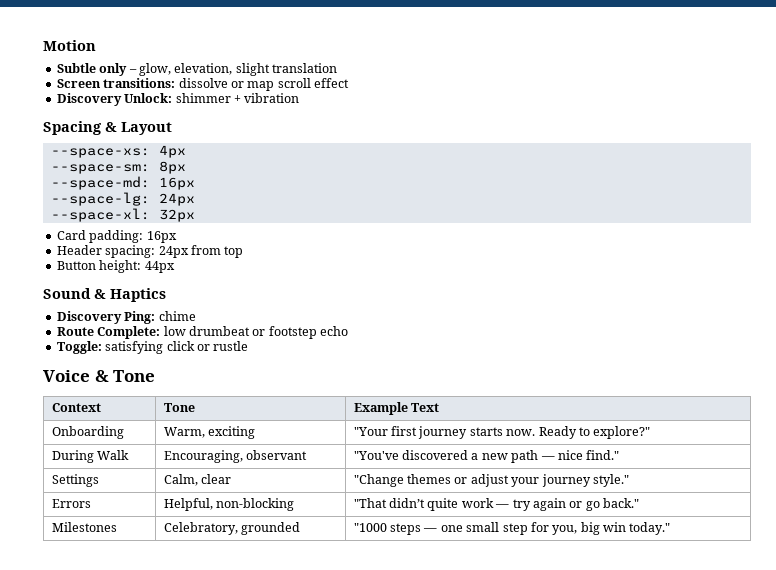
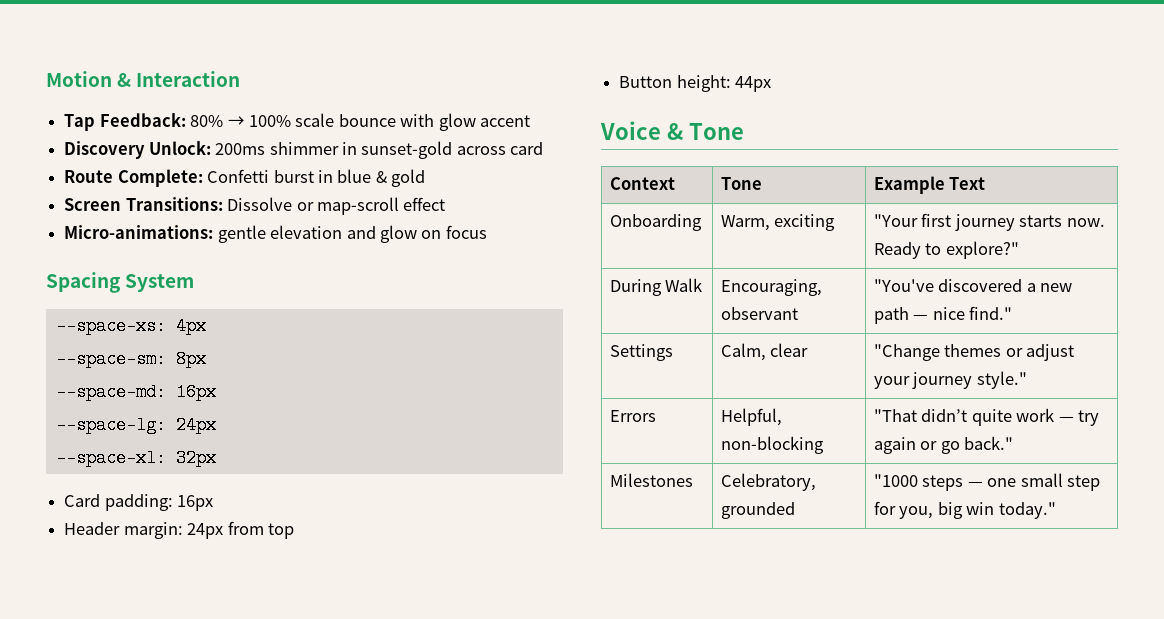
- Motion
- Subtle only – glow, elevation, slight translation
- Screen transitions: dissolve or map scroll effect
- Discovery Unlock: shimmer + vibration
+ Motion & Interaction
+ Tap Feedback: 80% → 100% scale bounce with glow accent
+ Discovery Unlock: 200ms shimmer in sunset-gold across card
+ Route Complete: Confetti burst in blue & gold
+ Screen Transitions: Dissolve or map-scroll effect
+ Micro-animations: gentle elevation and glow on focus
- Spacing & Layout
+ Spacing System
- Header spacing: 24px from top
+ Header margin: 24px from top
- Sound & Haptics
- Discovery Ping: chime
- Route Complete: low drumbeat or footstep echo
- Toggle: satisfying click or rustle

